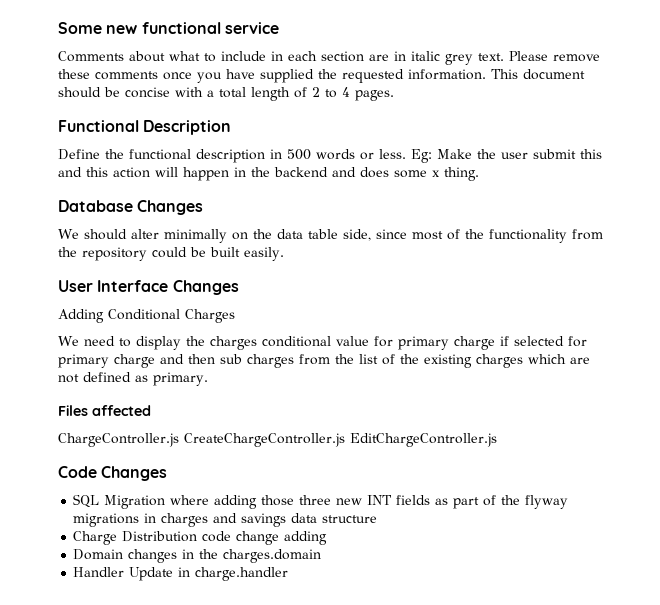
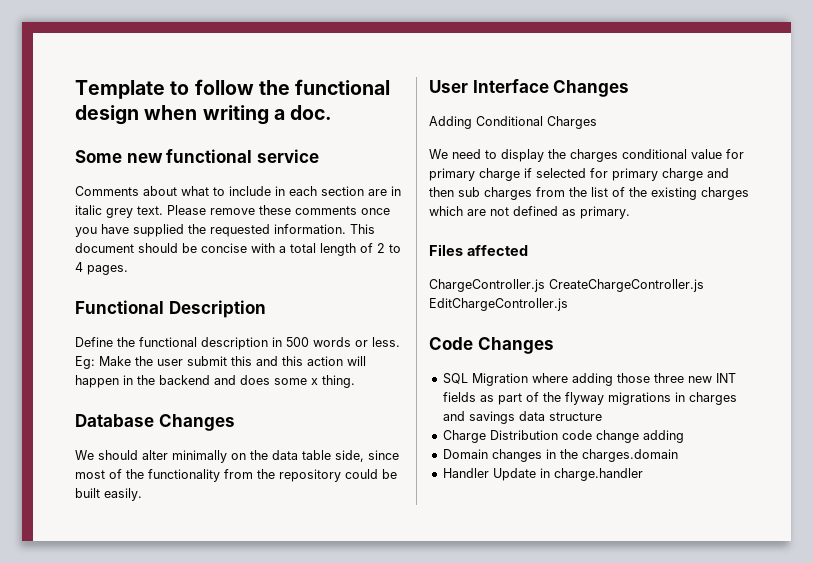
+ Template to follow the functional design when writing a doc.

